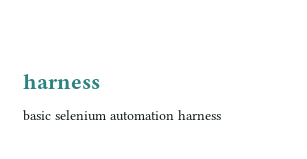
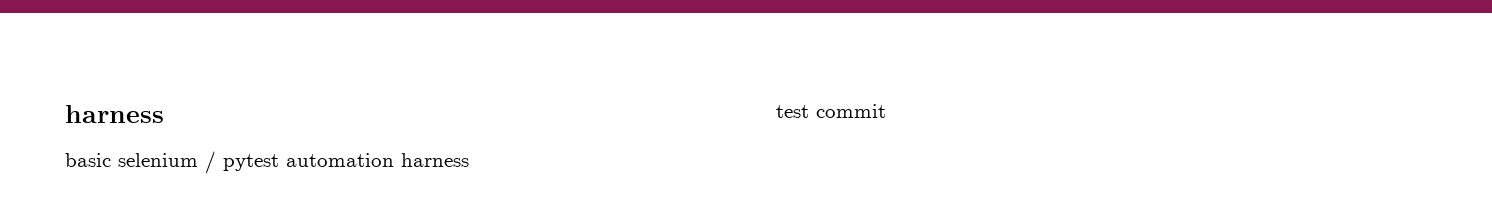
- basic selenium automation harness
+ basic selenium / pytest automation harness
+ test commit

